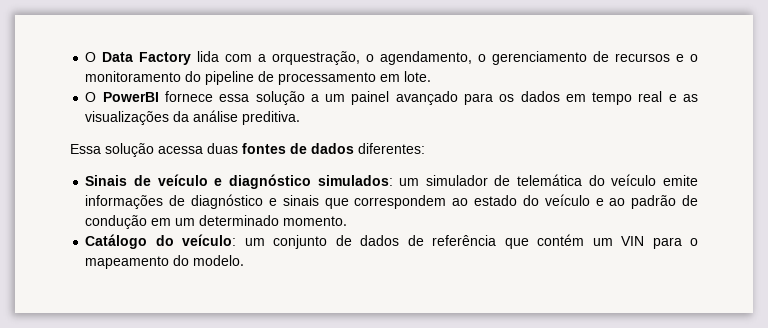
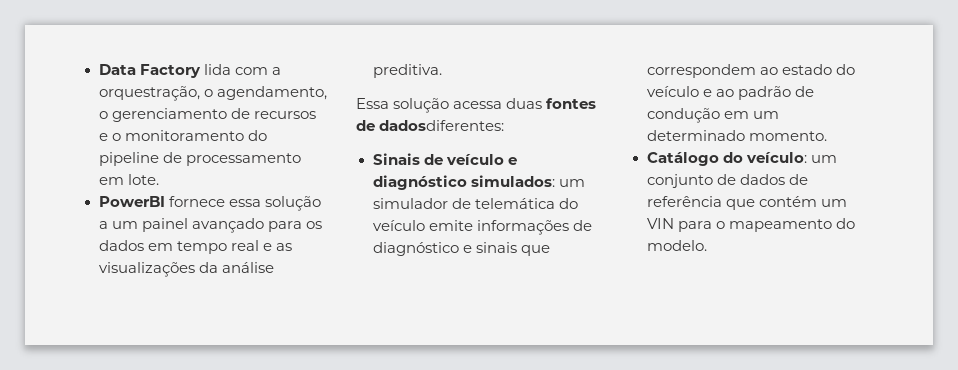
- O Data Factory lida com a orquestração, o agendamento, o gerenciamento de recursos e o monitoramento do pipeline de processamento em lote.
+ Data Factory lida com a orquestração, o agendamento, o gerenciamento de recursos e o monitoramento do pipeline de processamento em lote.
- O PowerBI fornece essa solução a um painel avançado para os dados em tempo real e as visualizações da análise preditiva.
+ PowerBI fornece essa solução a um painel avançado para os dados em tempo real e as visualizações da análise preditiva.
- Essa solução acessa duas fontes de dados diferentes:
+ Essa solução acessa duas fontes de dadosdiferentes:

